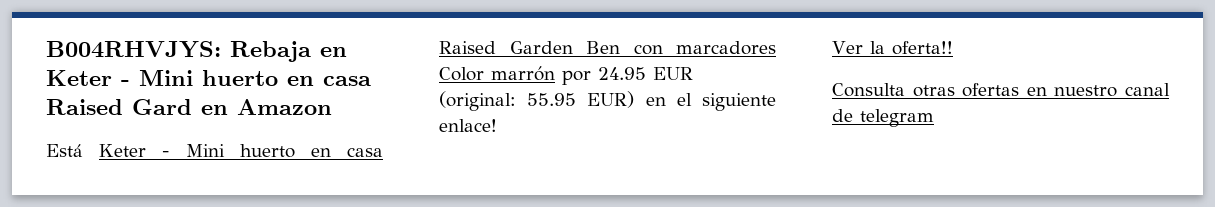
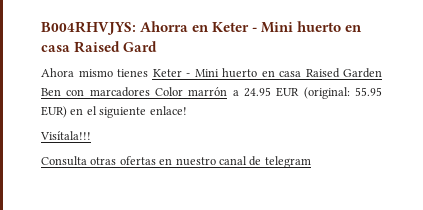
- B004RHVJYS: Rebaja en Keter - Mini huerto en casa Raised Gard en Amazon
- Está Keter - Mini huerto en casa Raised Garden Ben con marcadores Color marrón por 24.95 EUR (original: 55.95 EUR) en el siguiente enlace!
+ B004RHVJYS: Ahorra en Keter - Mini huerto en casa Raised Gard
+ Ahora mismo tienes Keter - Mini huerto en casa Raised Garden Ben con marcadores Color marrón a 24.95 EUR (original: 55.95 EUR) en el siguiente enlace!
- Ver la oferta!!
+ Visítala!!!

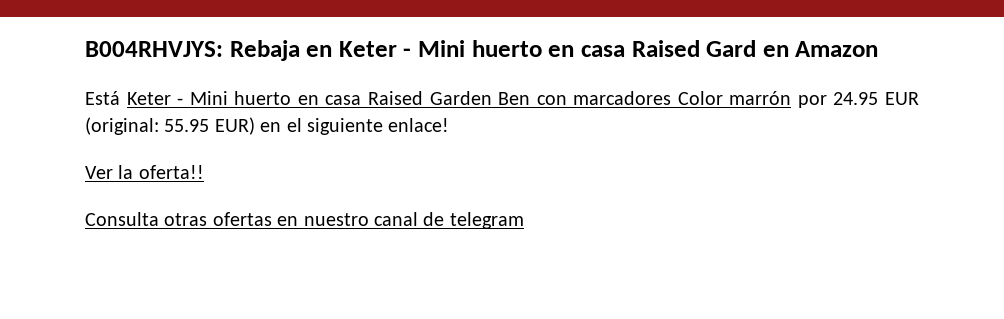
- B004RHVJYS: Ahorra en Keter - Mini huerto en casa Raised Gard
- Ahora mismo tienes Keter - Mini huerto en casa Raised Garden Ben con marcadores Color marrón a 24.95 EUR (original: 55.95 EUR) en el siguiente enlace!
+ B004RHVJYS: Rebaja en Keter - Mini huerto en casa Raised Gard en Amazon
+ Está Keter - Mini huerto en casa Raised Garden Ben con marcadores Color marrón por 24.95 EUR (original: 55.95 EUR) en el siguiente enlace!
- Visítala!!!
+ Ver la oferta!!

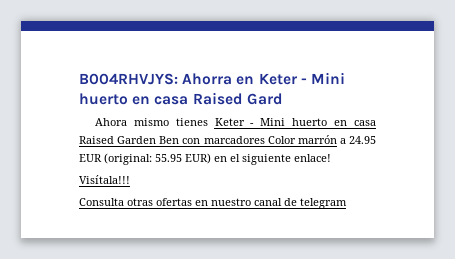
- B004RHVJYS: Rebaja en Keter - Mini huerto en casa Raised Gard en Amazon
- Está Keter - Mini huerto en casa Raised Garden Ben con marcadores Color marrón por 24.95 EUR (original: 55.95 EUR) en el siguiente enlace!
+ B004RHVJYS: Ahorra en Keter - Mini huerto en casa Raised Gard
+ Ahora mismo tienes Keter - Mini huerto en casa Raised Garden Ben con marcadores Color marrón a 24.95 EUR (original: 55.95 EUR) en el siguiente enlace!
- Ver la oferta!!
+ Visítala!!!

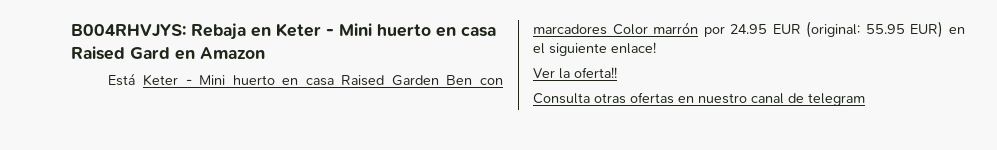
- B004RHVJYS: Ahorra en Keter - Mini huerto en casa Raised Gard
- Ahora mismo tienes Keter - Mini huerto en casa Raised Garden Ben con marcadores Color marrón a 24.95 EUR (original: 55.95 EUR) en el siguiente enlace!
+ B004RHVJYS: Rebaja en Keter - Mini huerto en casa Raised Gard en Amazon
+ Está Keter - Mini huerto en casa Raised Garden Ben con marcadores Color marrón por 24.95 EUR (original: 55.95 EUR) en el siguiente enlace!
- Visítala!!!
+ Ver la oferta!!

